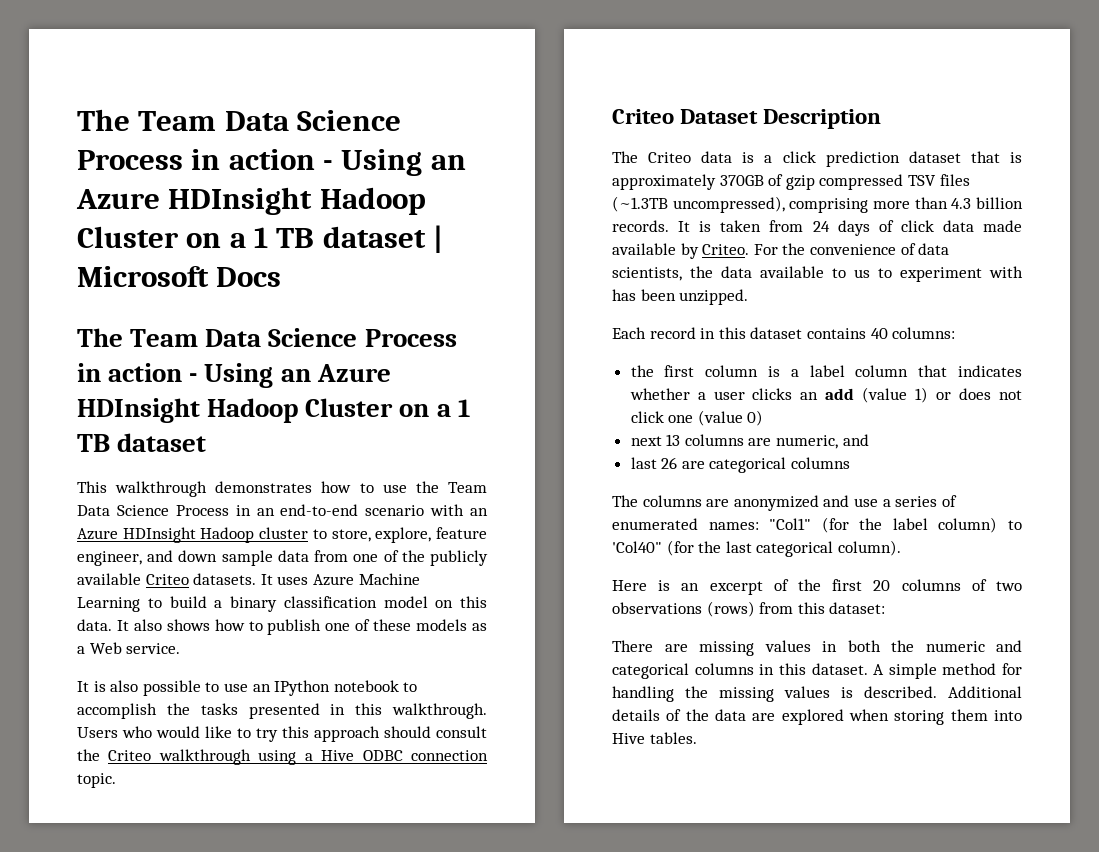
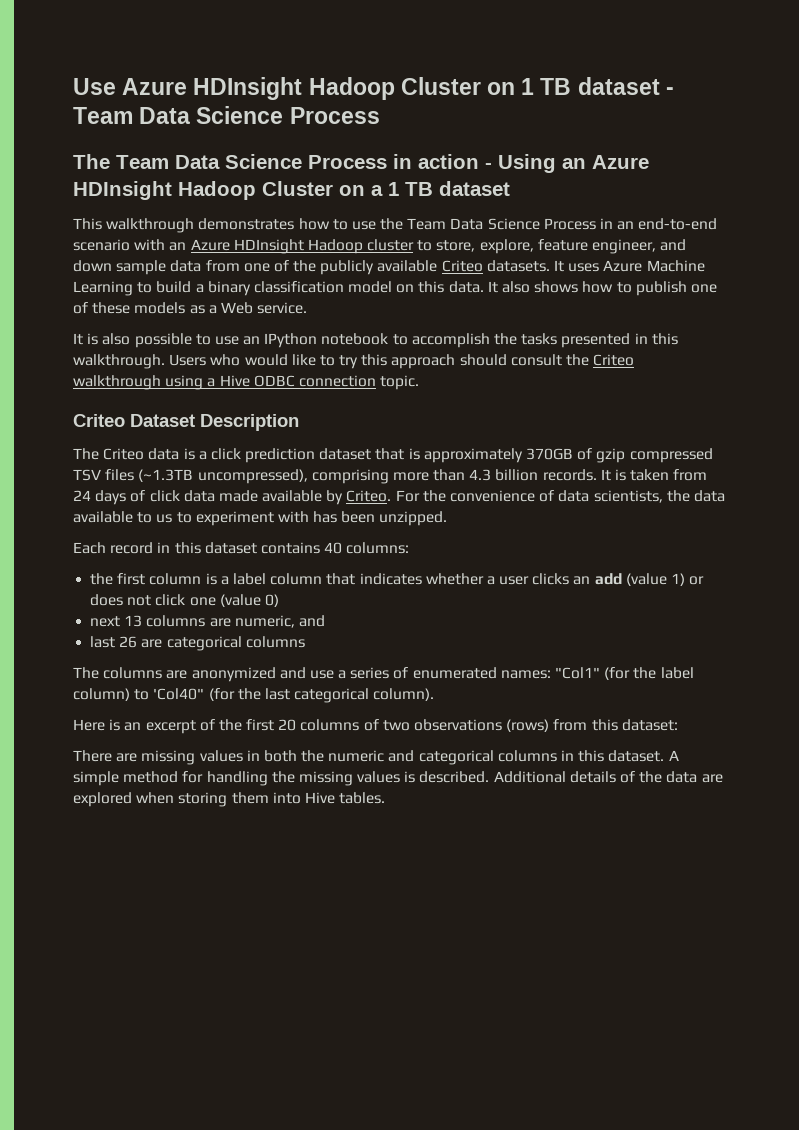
- The Team Data Science Process in action - Using an Azure HDInsight Hadoop Cluster on a 1 TB dataset | Microsoft Docs
+ Use Azure HDInsight Hadoop Cluster on 1 TB dataset - Team Data Science Process

